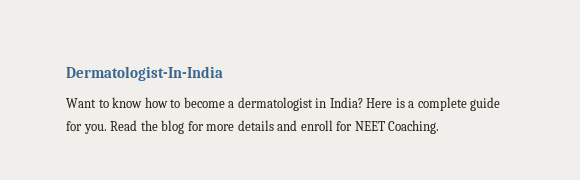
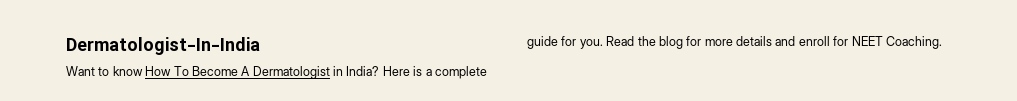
- Want to know how to become a dermatologist in India?
+ Want to know How To Become A Dermatologist in India?

